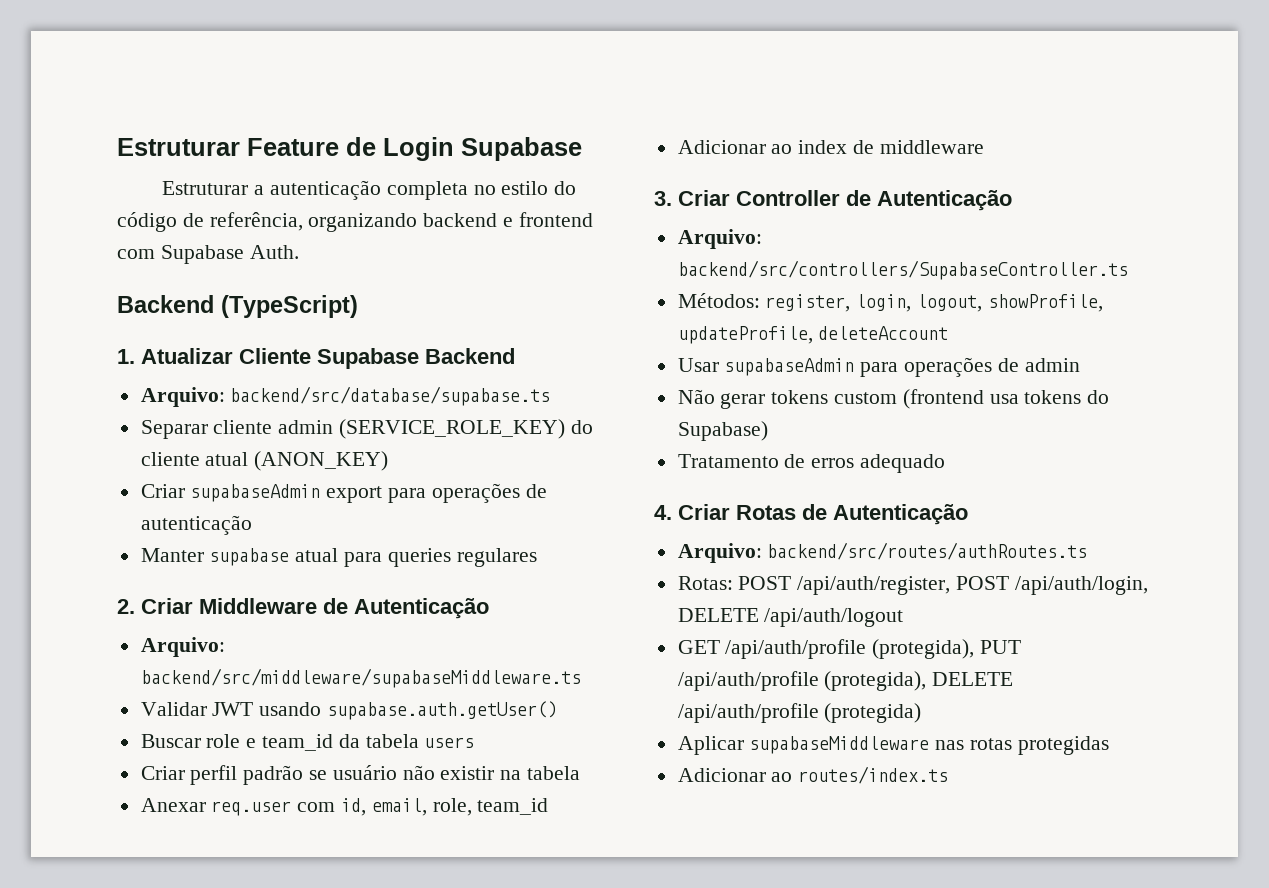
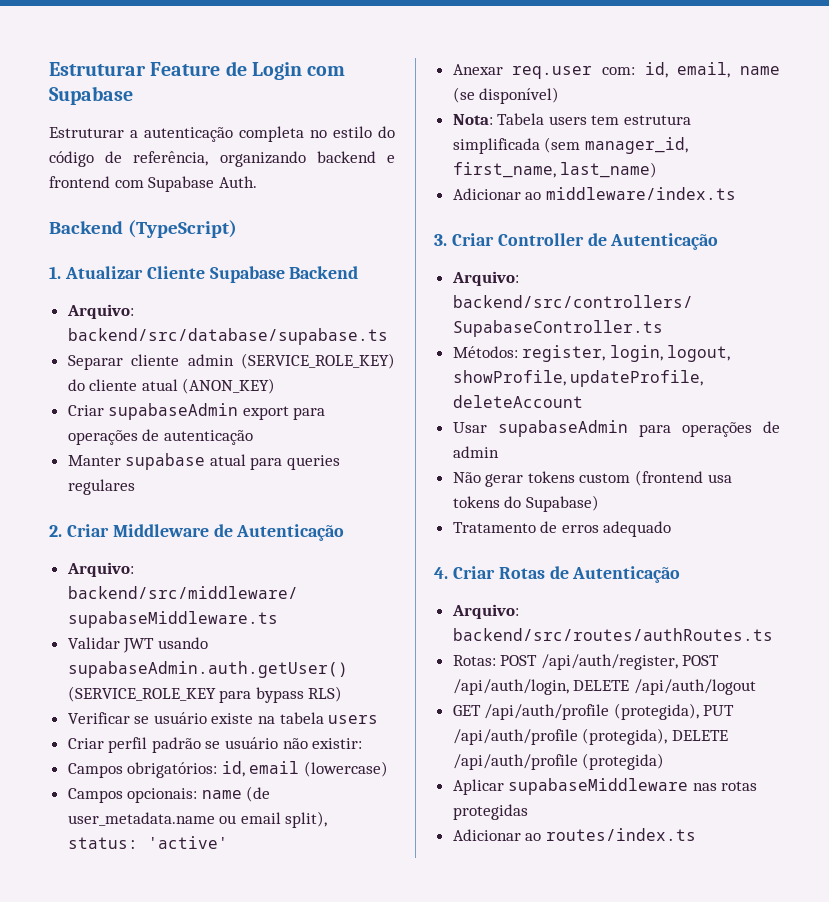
- Estruturar Feature de Login Supabase
+ Estruturar Feature de Login com Supabase
- Validar JWT usando supabase.auth.getUser()
- Buscar role e team_id da tabela users
+ Validar JWT usando supabaseAdmin.auth.getUser() (SERVICE_ROLE_KEY para bypass RLS)
+ Verificar se usuário existe na tabela users
- Criar perfil padrão se usuário não existir na tabela
+ Criar perfil padrão se usuário não existir:
+ Campos obrigatórios: id, email (lowercase)
+ Campos opcionais: name (de user_metadata.name ou email split), status: 'active'
- Anexar req.user com id, email, role, team_id
- Adicionar ao index de middleware
+ Anexar req.user com: id, email, name (se disponível)
+ Nota: Tabela users tem estrutura simplificada (sem manager_id, first_name, last_name)
+ Adicionar ao middleware/index.ts

